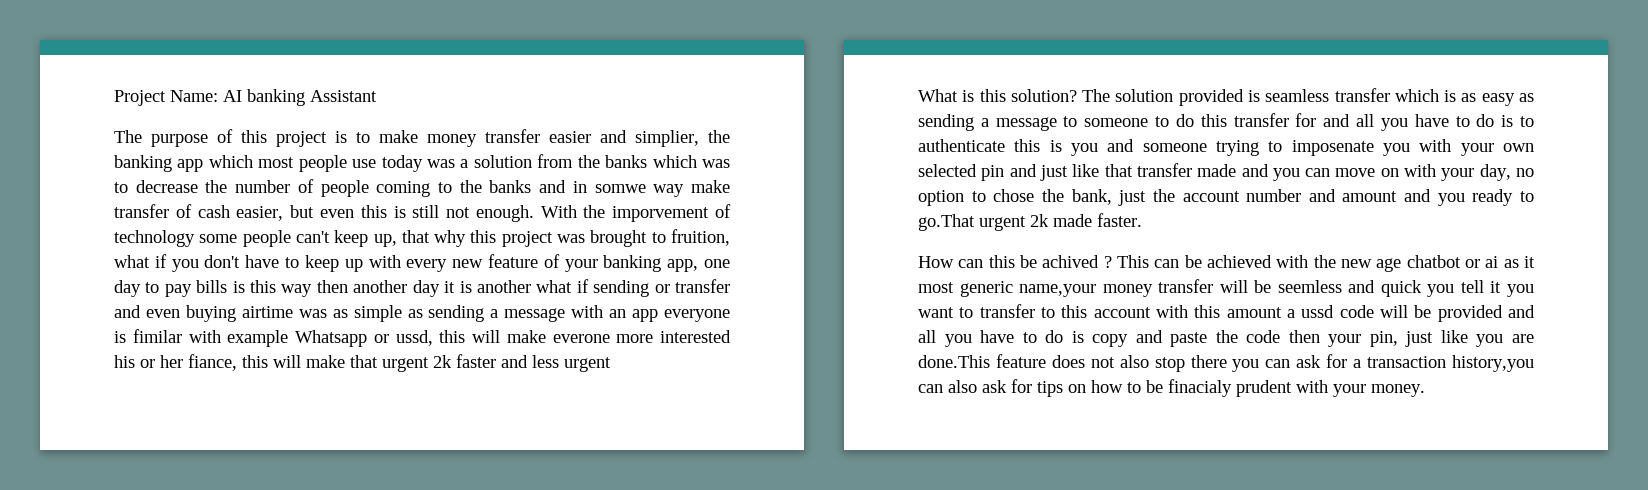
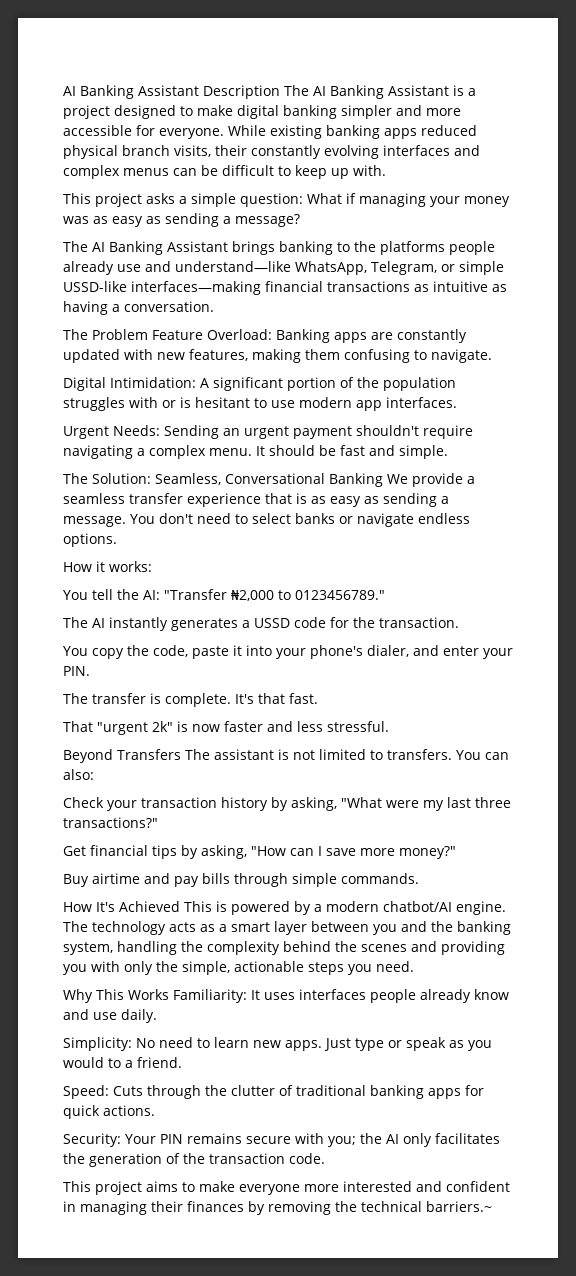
- Project Name: AI banking Assistant
- The purpose of this project is to make money transfer easier and simplier, the banking app which most people use today was a solution from the banks which was to decrease the number of people coming to the banks and in somwe way make transfer of cash easier, but even this is still not enough. With the imporvement of technology some people can't keep up, that why this project was brought to fruition, what if you don't have to keep up with every new feature of your banking app, one day to pay bills is this way then another day it is another what if sending or transfer and even buying airtime was as simple as sending a message with an app everyone is fimilar with example Whatsapp or ussd, this will make everone more interested his or her fiance, this will make that urgent 2k faster and less urgent
- What is this solution? The solution provided is seamless transfer which is as easy as sending a message to someone to do this transfer for and all you have to do is to authenticate this is you and someone trying to imposenate you with your own selected pin and just like that transfer made and you can move on with your day, no option to chose the bank, just the account number and amount and you ready to go.That urgent 2k made faster.
- How can this be achived ? This can be achieved with the new age chatbot or ai as it most generic name,your money transfer will be seemless and quick you tell it you want to transfer to this account with this amount a ussd code will be provided and all you have to do is copy and paste the code then your pin, just like you are done.This feature does not also stop there you can ask for a transaction history,you can also ask for tips on how to be finacialy prudent with your money.
+ AI Banking Assistant Description The AI Banking Assistant is a project designed to make digital banking simpler and more accessible for everyone. While existing banking apps reduced physical branch visits, their constantly evolving interfaces and complex menus can be difficult to keep up with.
+ This project asks a simple question: What if managing your money was as easy as sending a message?
+ The AI Banking Assistant brings banking to the platforms people already use and understand—like WhatsApp, Telegram, or simple USSD-like interfaces—making financial transactions as intuitive as having a conversation.
+ The Problem Feature Overload: Banking apps are constantly updated with new features, making them confusing to navigate.
+ Digital Intimidation: A significant portion of the population struggles with or is hesitant to use modern app interfaces.
+ Urgent Needs: Sending an urgent payment shouldn't require navigating a complex menu. It should be fast and simple.
+ The Solution: Seamless, Conversational Banking We provide a seamless transfer experience that is as easy as sending a message. You don't need to select banks or navigate endless options.
+ How it works:
+ You tell the AI: "Transfer ₦2,000 to 0123456789."
+ The AI instantly generates a USSD code for the transaction.
+ You copy the code, paste it into your phone's dialer, and enter your PIN.
+ The transfer is complete. It's that fast.
+ That "urgent 2k" is now faster and less stressful.
+ Beyond Transfers The assistant is not limited to transfers. You can also:
+ Check your transaction history by asking, "What were my last three transactions?"
+ Get financial tips by asking, "How can I save more money?"
+ Buy airtime and pay bills through simple commands.
+ How It's Achieved This is powered by a modern chatbot/AI engine. The technology acts as a smart layer between you and the banking system, handling the complexity behind the scenes and providing you with only the simple, actionable steps you need.
+ Why This Works Familiarity: It uses interfaces people already know and use daily.
+ Simplicity: No need to learn new apps. Just type or speak as you would to a friend.
+ Speed: Cuts through the clutter of traditional banking apps for quick actions.
+ Security: Your PIN remains secure with you; the AI only facilitates the generation of the transaction code.
+ This project aims to make everyone more interested and confident in managing their finances by removing the technical barriers.~

